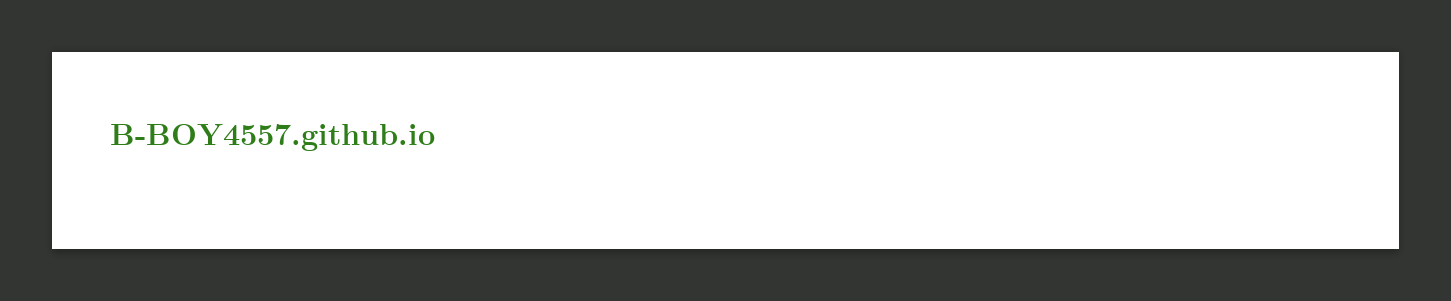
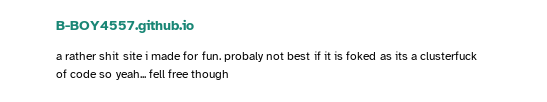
+ a rather shit site i made for fun. probaly not best if it is foked as its a clusterfuck of code so yeah... fell free though

